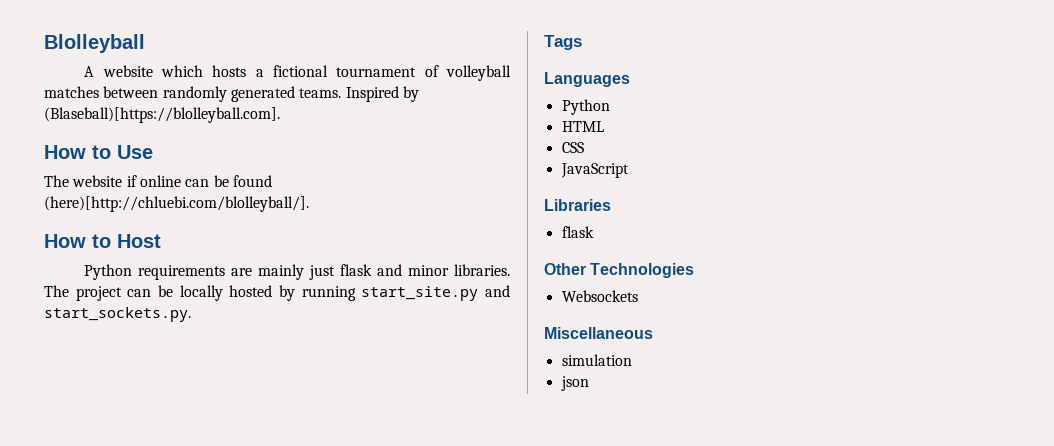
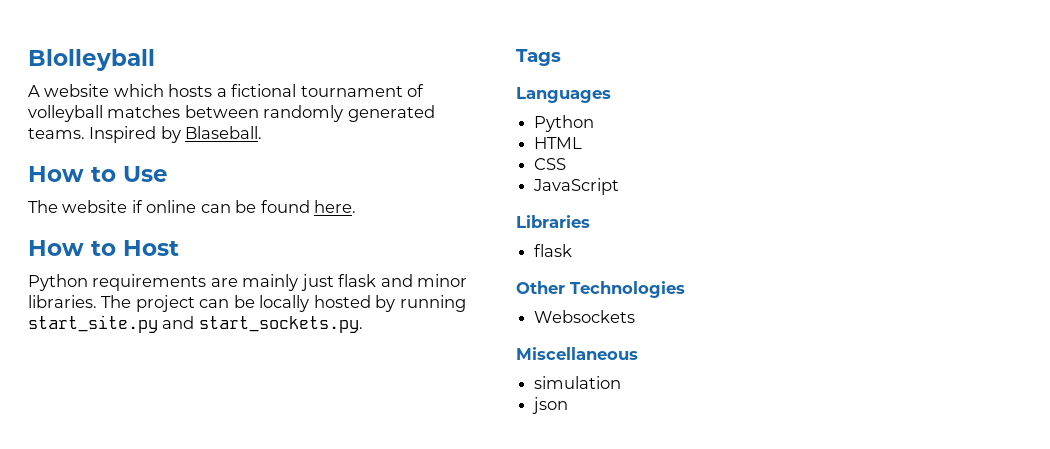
- Inspired by (Blaseball)[https://blolleyball.com].
+ Inspired by Blaseball.
- The website if online can be found (here)[http://chluebi.com/blolleyball/].
+ The website if online can be found here.

